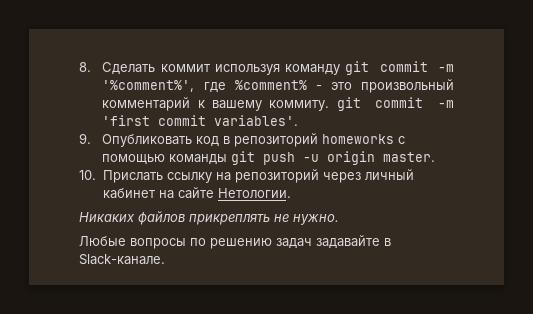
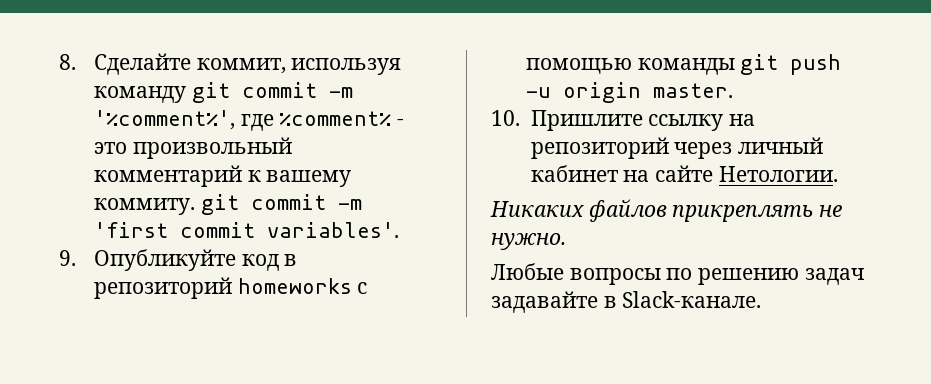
- 8. Сделать коммит используя команду git commit -m '%comment%', где %comment% - это произвольный комментарий к вашему коммиту. git commit -m 'first commit variables'.
+ 8. Сделайте коммит, используя команду git commit -m '%comment%', где %comment% - это произвольный комментарий к вашему коммиту. git commit -m 'first commit variables'.
- 9. Опубликовать код в репозиторий homeworks с помощью команды git push -u origin master.
+ 9. Опубликуйте код в репозиторий homeworks с помощью команды git push -u origin master.
- 10. Прислать ссылку на репозиторий через личный кабинет на сайте Нетологии.
+ 10. Пришлите ссылку на репозиторий через личный кабинет на сайте Нетологии.

